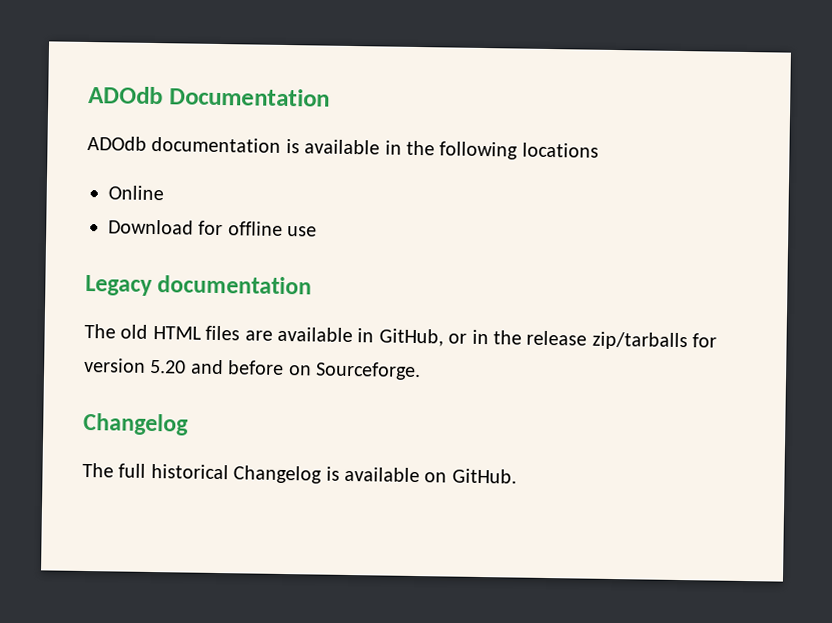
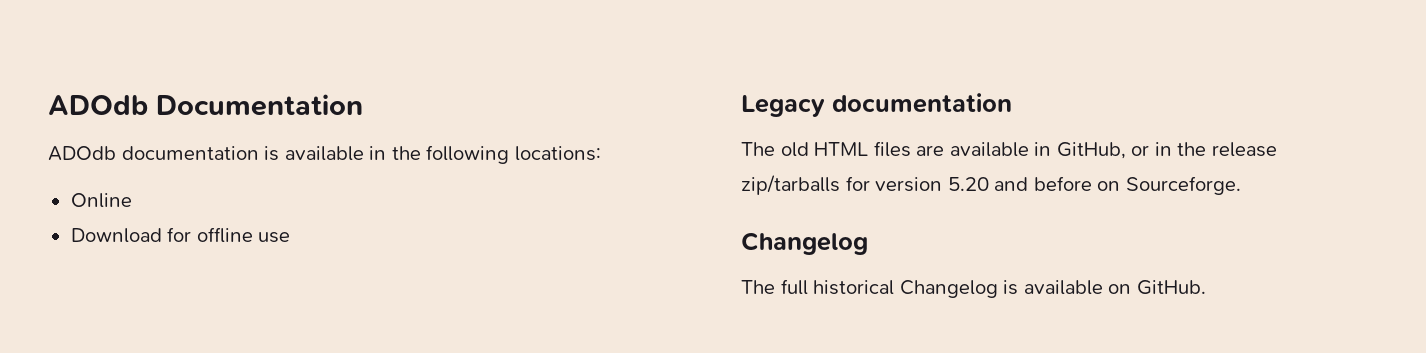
- ADOdb documentation is available in the following locations
+ ADOdb documentation is available in the following locations:

